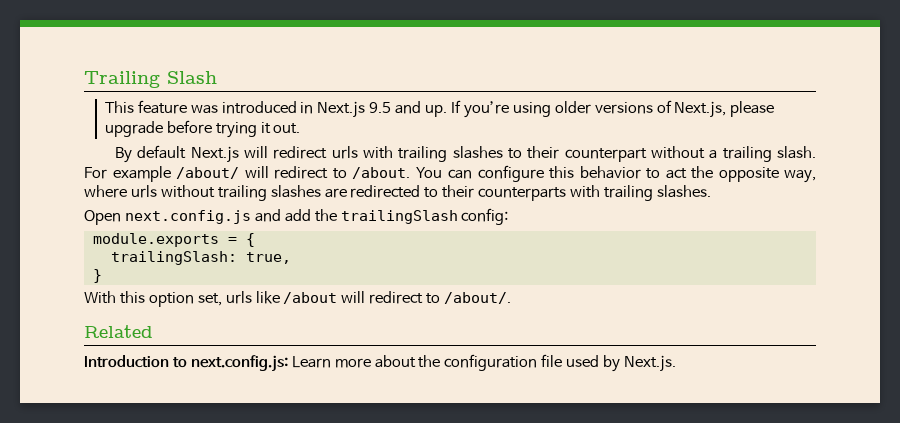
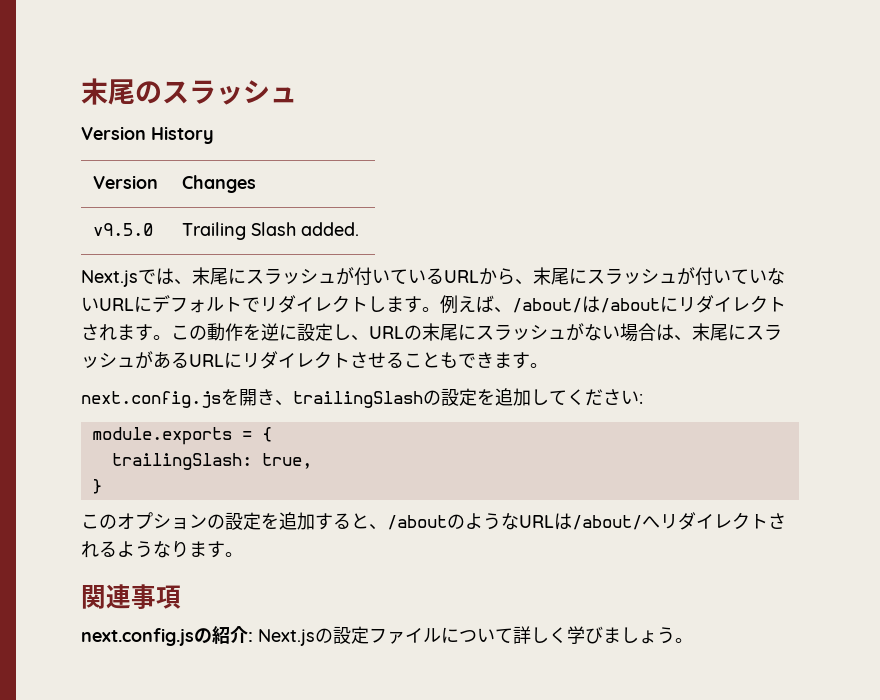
- Trailing Slash
- This feature was introduced in Next.js 9.5 and up. If you’re using older versions of Next.js, please upgrade before trying it out.
- By default Next.js will redirect urls with trailing slashes to their counterpart without a trailing slash. For example /about/ will redirect to /about. You can configure this behavior to act the opposite way, where urls without trailing slashes are redirected to their counterparts with trailing slashes.
- Open next.config.js and add the trailingSlash config:
+ 末尾のスラッシュ
+ Version History
+ Version | Changes
+ v9.5.0 | Trailing Slash added.
+ Next.jsでは、末尾にスラッシュが付いているURLから、末尾にスラッシュが付いていないURLにデフォルトでリダイレクトします。例えば、/about/は/aboutにリダイレクトされます。この動作を逆に設定し、URLの末尾にスラッシュがない場合は、末尾にスラッシュがあるURLにリダイレクトさせることもできます。
+ next.config.jsを開き、trailingSlashの設定を追加してください:
- With this option set, urls like /about will redirect to /about/.
- Related
- Introduction to next.config.js: Learn more about the configuration file used by Next.js.
+ このオプションの設定を追加すると、/aboutのようなURLは/about/へリダイレクトされるようなります。
+ 関連事項
+ next.config.jsの紹介: Next.jsの設定ファイルについて詳しく学びましょう。

